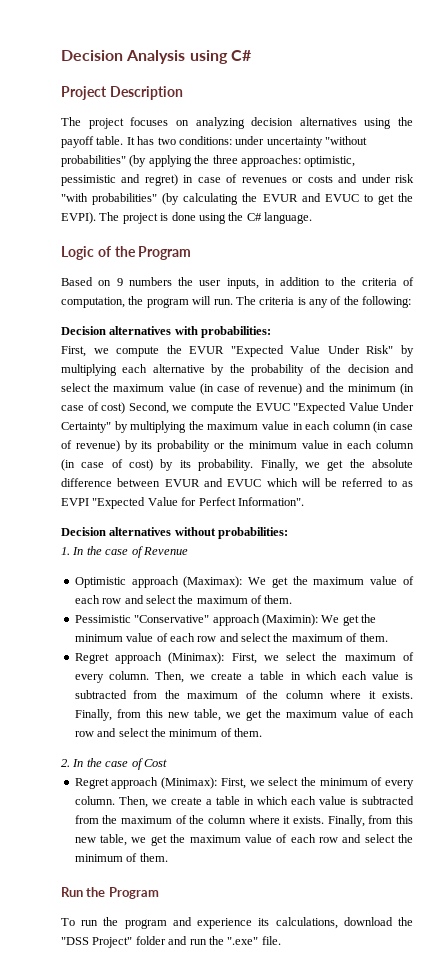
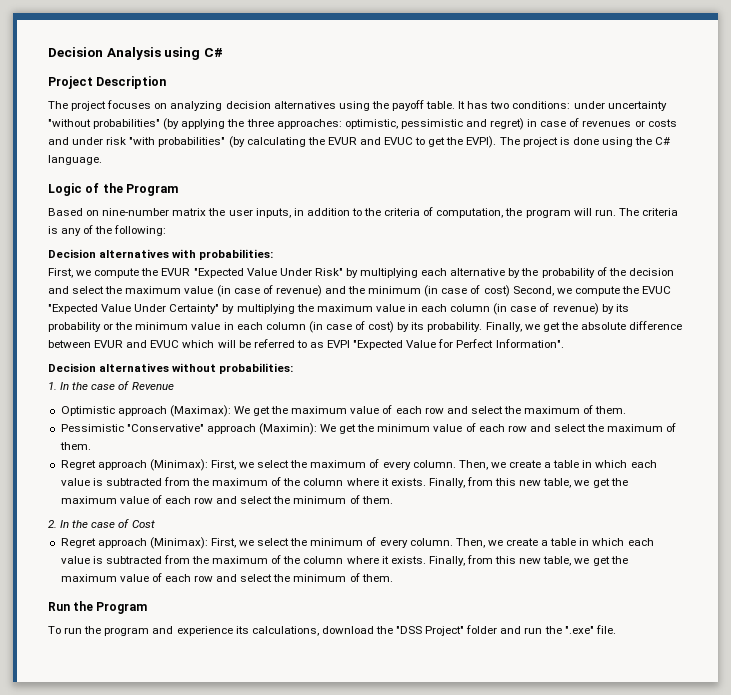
- Based on 9 numbers the user inputs, in addition to the criteria of computation, the program will run.
+ Based on nine-number matrix the user inputs, in addition to the criteria of computation, the program will run.

